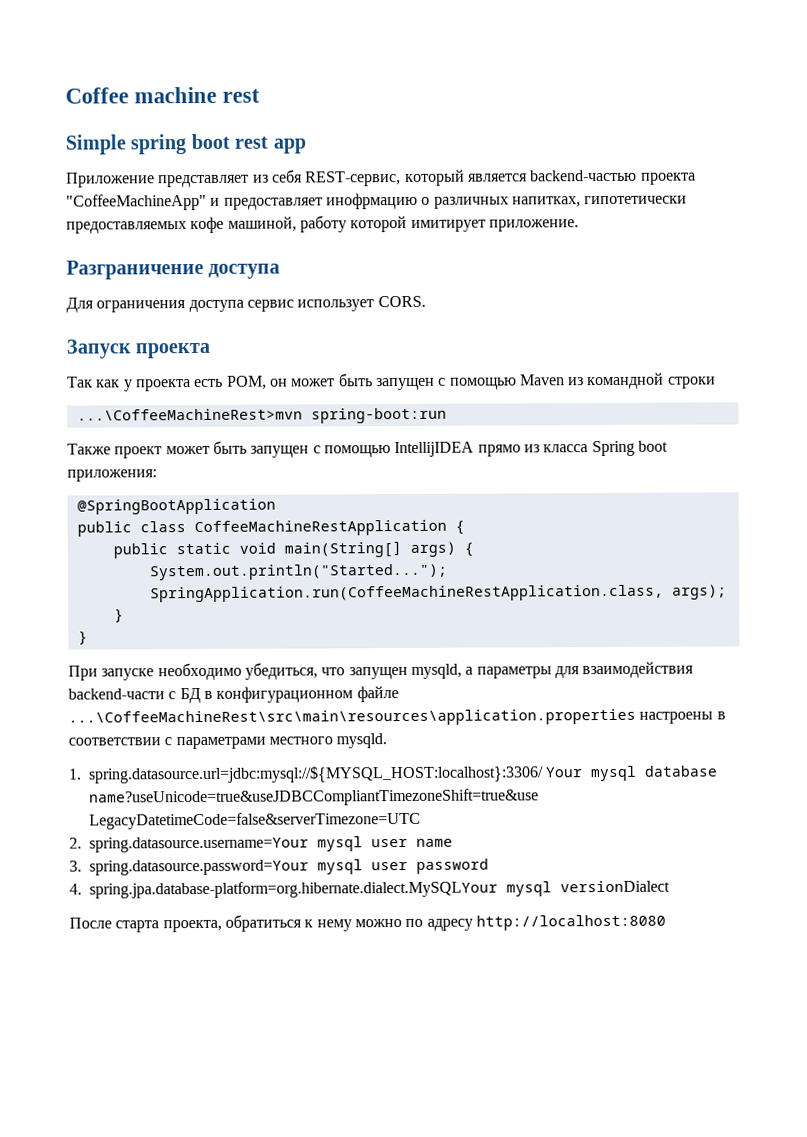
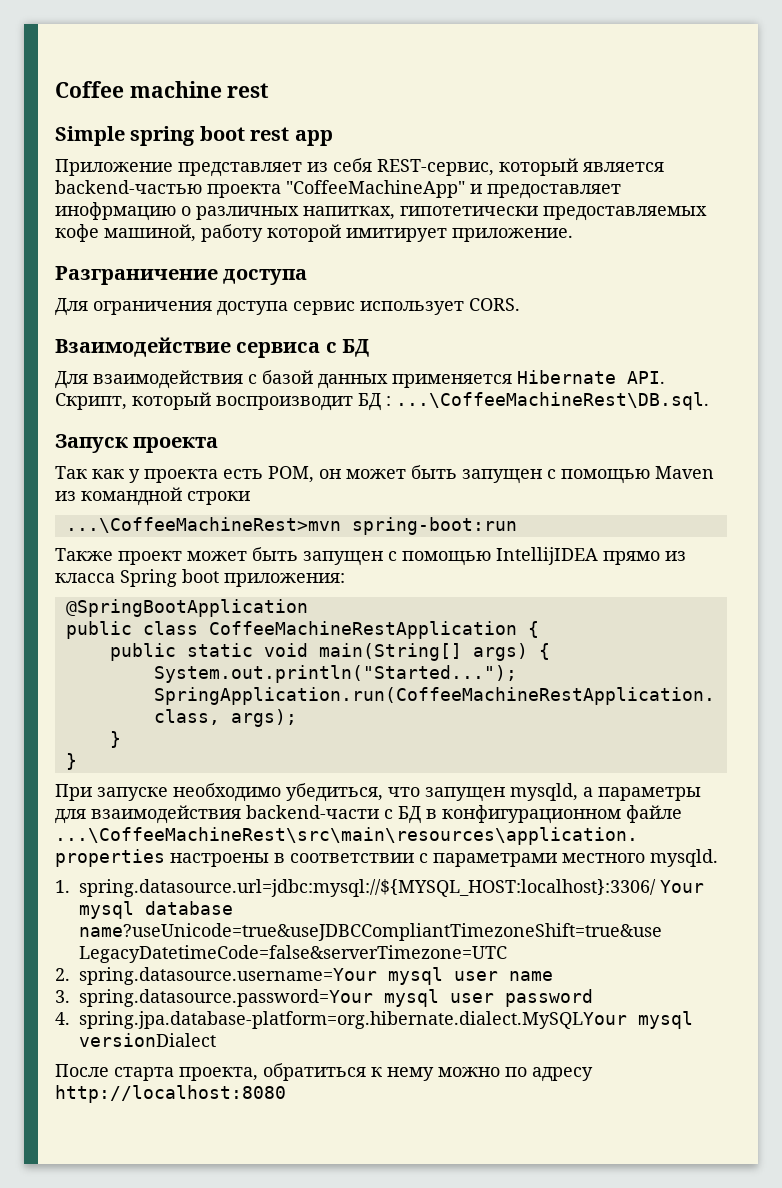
+ Взаимодействие сервиса с БД
+ Для взаимодействия с базой данных применяется Hibernate API. Скрипт, который воспроизводит БД : ...\CoffeeMachineRest\DB.sql.

